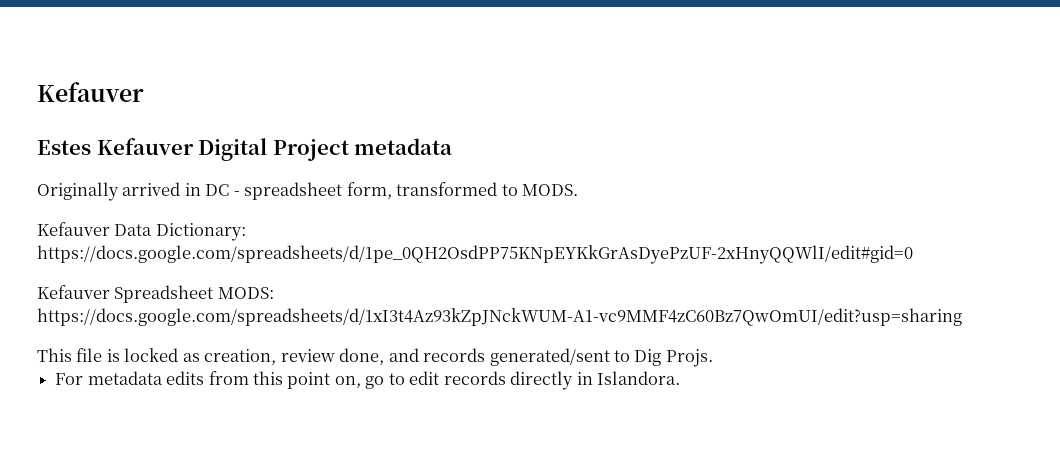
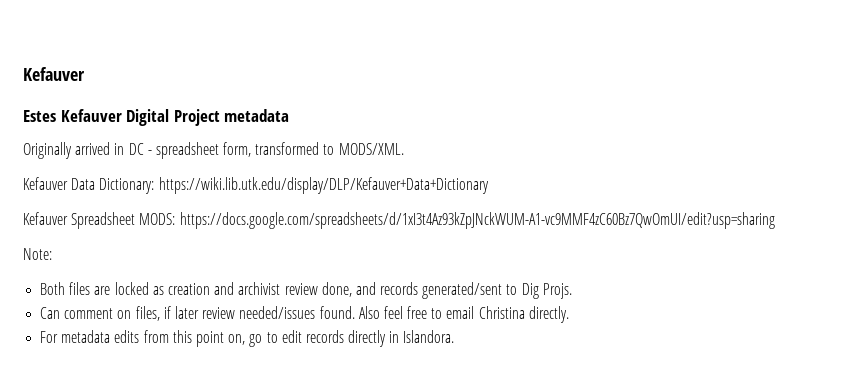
- Originally arrived in DC - spreadsheet form, transformed to MODS.
+ Originally arrived in DC - spreadsheet form, transformed to MODS/XML.
- Kefauver Data Dictionary: https://docs.google.com/spreadsheets/d/1pe_0QH2OsdPP75KNpEYKkGrAsDyePzUF-2xHnyQQWlI/edit#gid=0
+ Kefauver Data Dictionary: https://wiki.lib.utk.edu/display/DLP/Kefauver+Data+Dictionary
- This file is locked as creation, review done, and records generated/sent to Dig Projs.
+ Note:
+ Both files are locked as creation and archivist review done, and records generated/sent to Dig Projs.
+ Can comment on files, if later review needed/issues found. Also feel free to email Christina directly.

